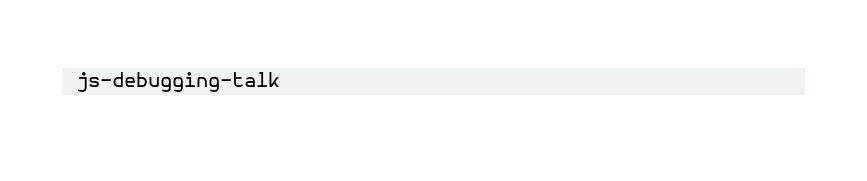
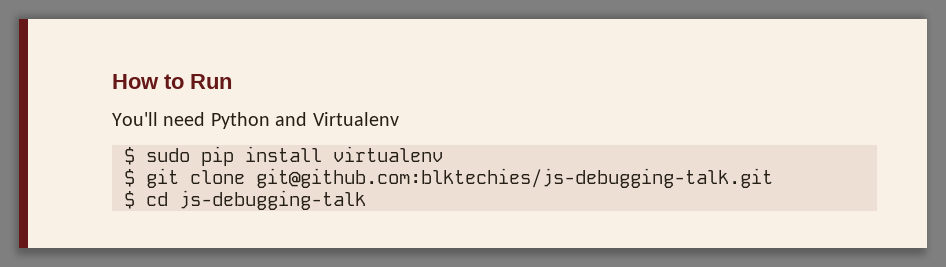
- js-debugging-talk
+ How to Run
+ You'll need Python and Virtualenv
+ $ sudo pip install virtualenv
+ $ git clone git@github.com:blktechies/js-debugging-talk.git
+ $ cd js-debugging-talk

